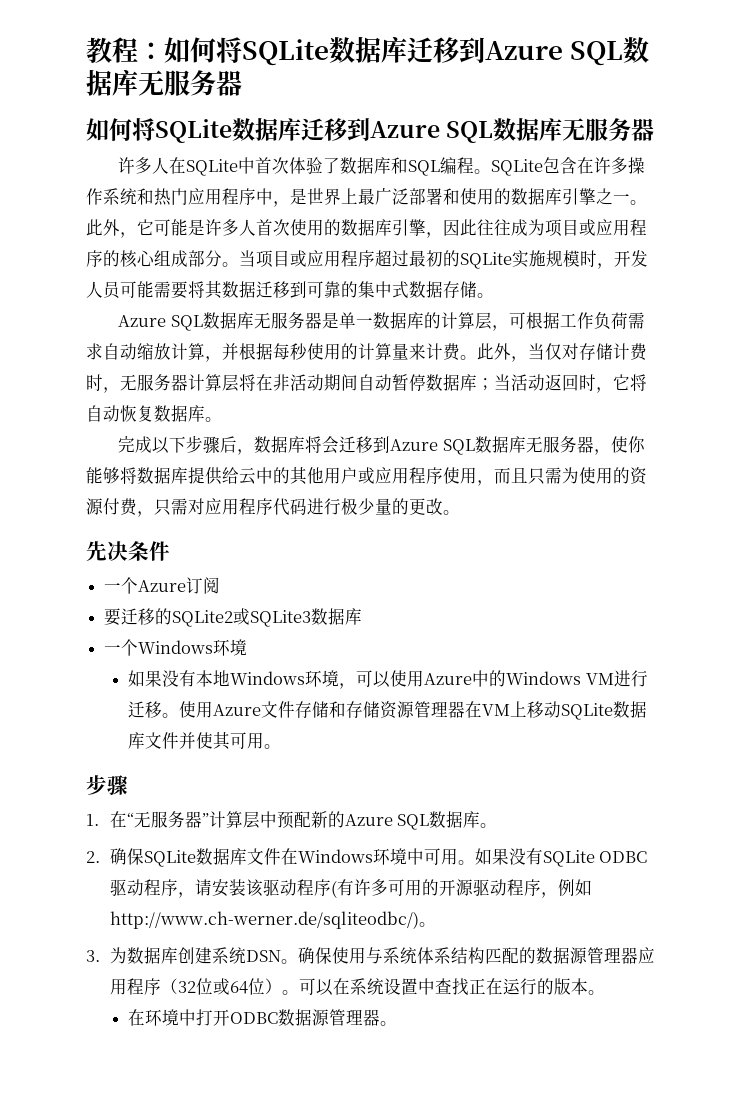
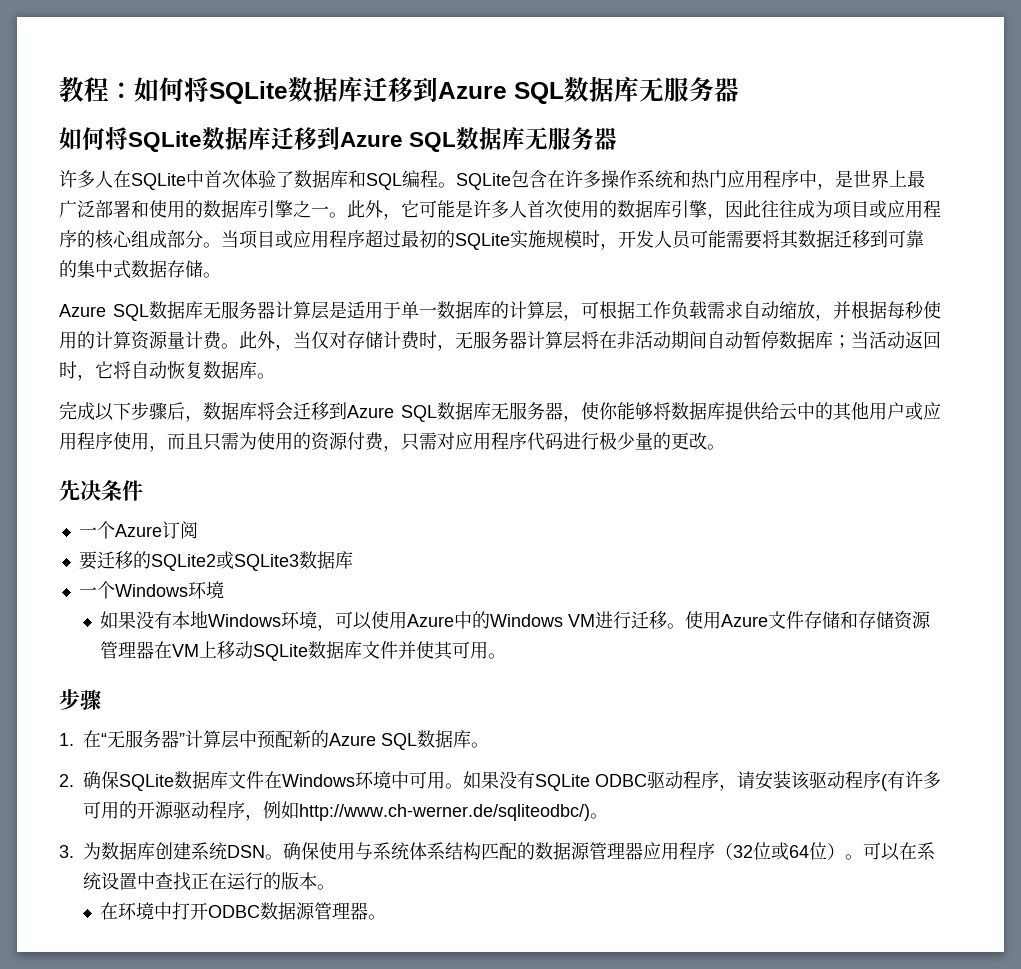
- Azure SQL数据库无服务器是单一数据库的计算层，可根据工作负荷需求自动缩放计算，并根据每秒使用的计算量来计费。
+ Azure SQL数据库无服务器计算层是适用于单一数据库的计算层，可根据工作负载需求自动缩放，并根据每秒使用的计算资源量计费。

